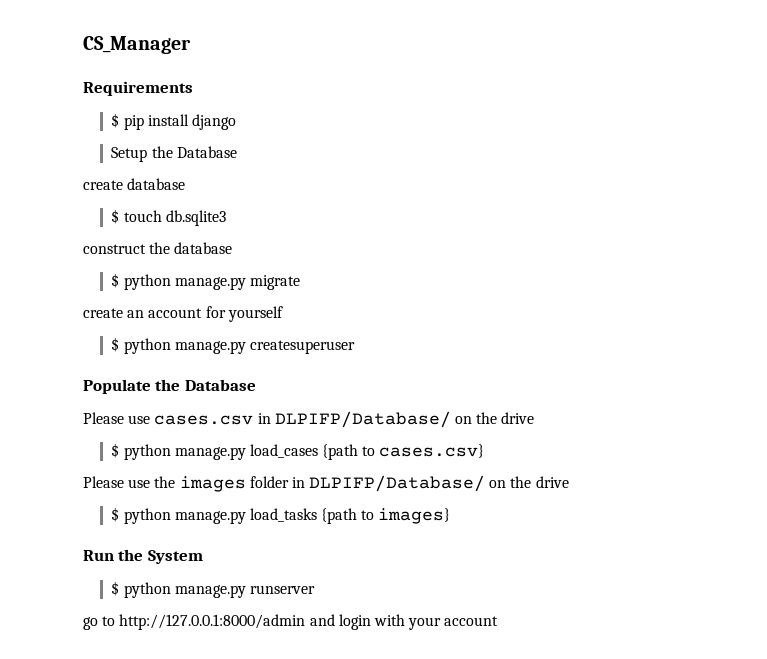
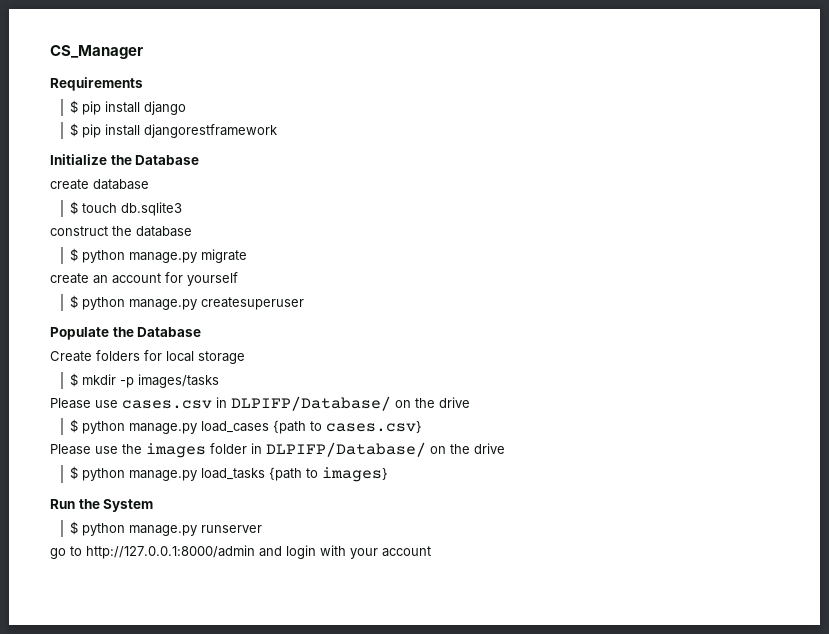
- Setup the Database
+ $ pip install djangorestframework
+ Initialize the Database
+ Create folders for local storage
+ $ mkdir -p images/tasks

